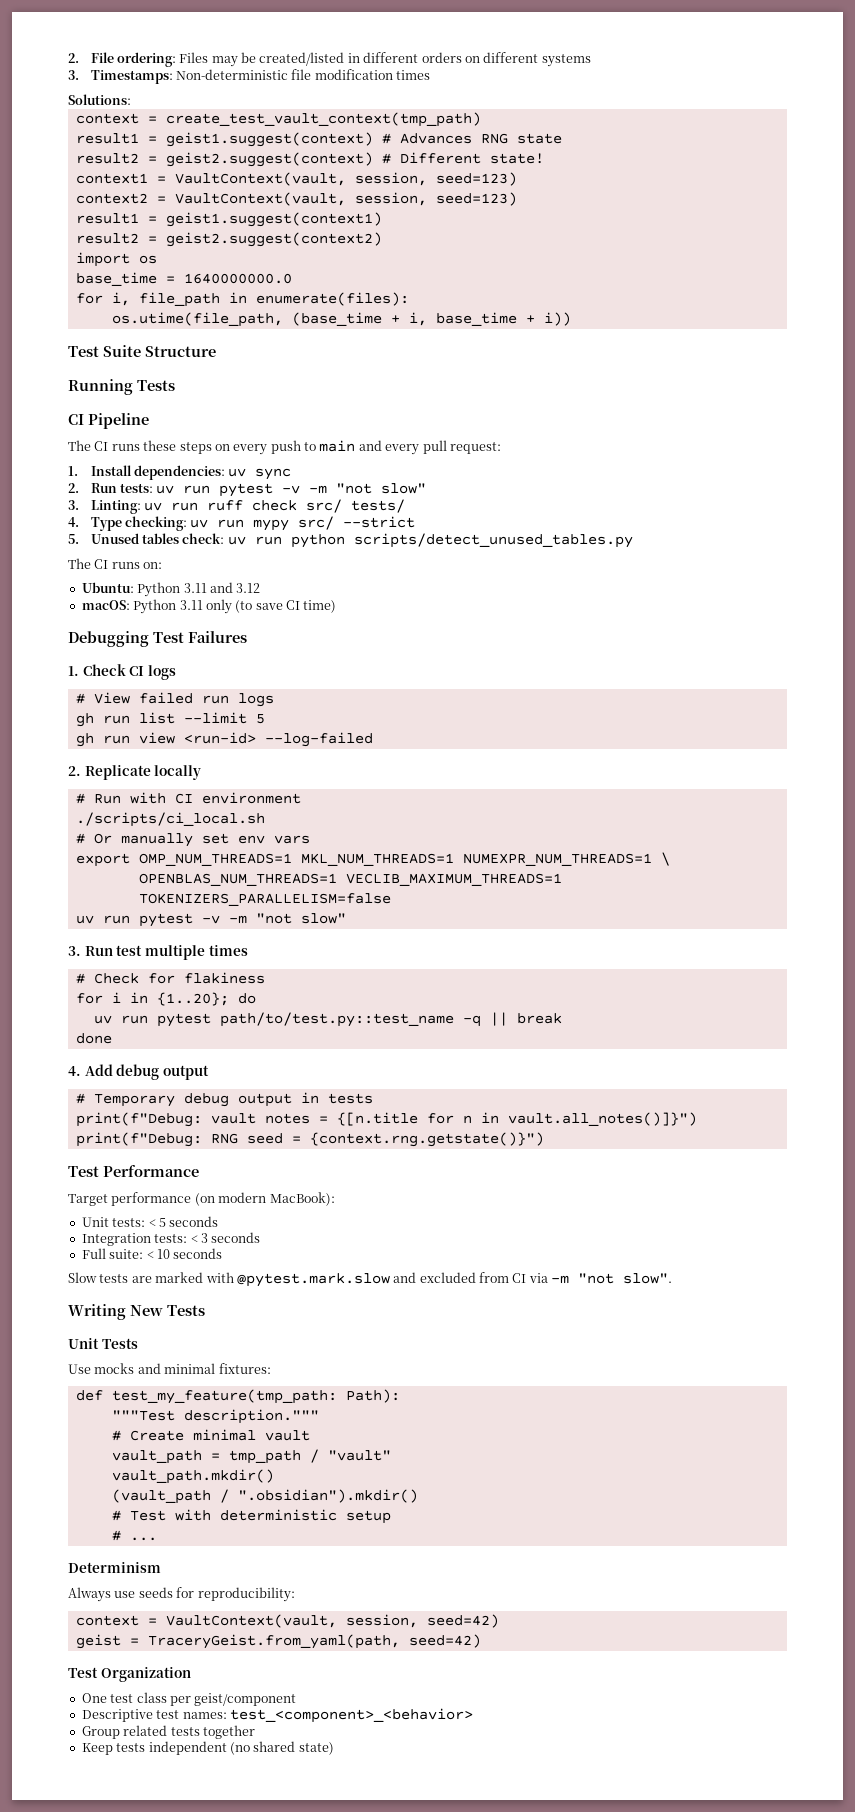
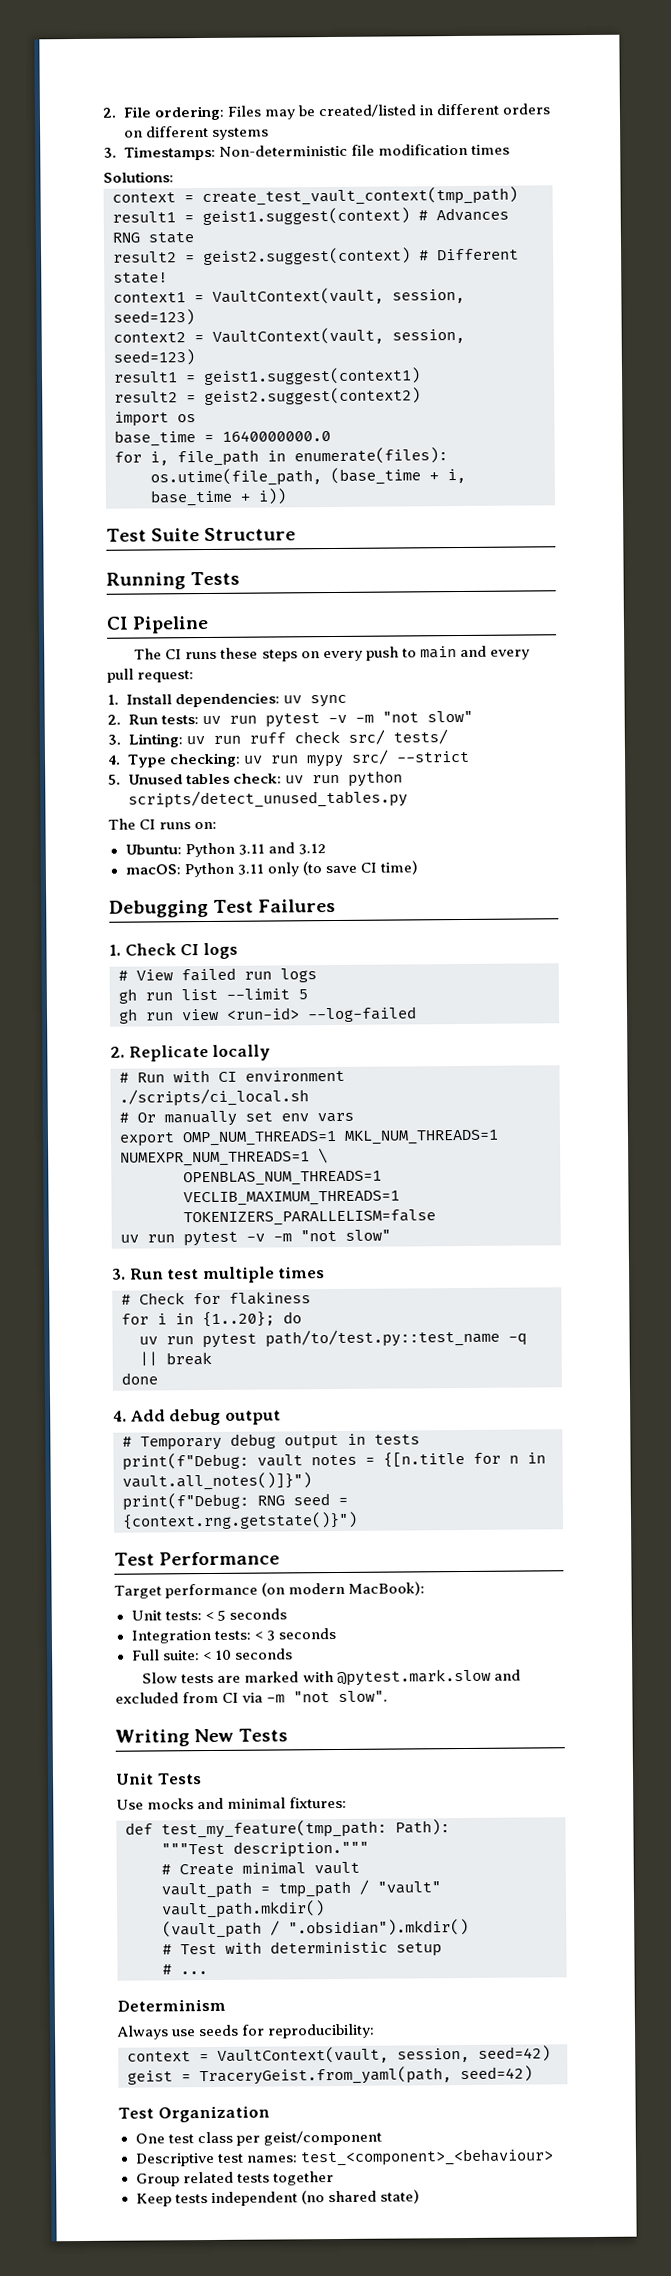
- Descriptive test names: test_<component>_<behavior>
+ Descriptive test names: test_<component>_<behaviour>

